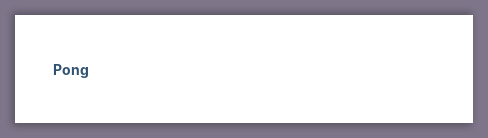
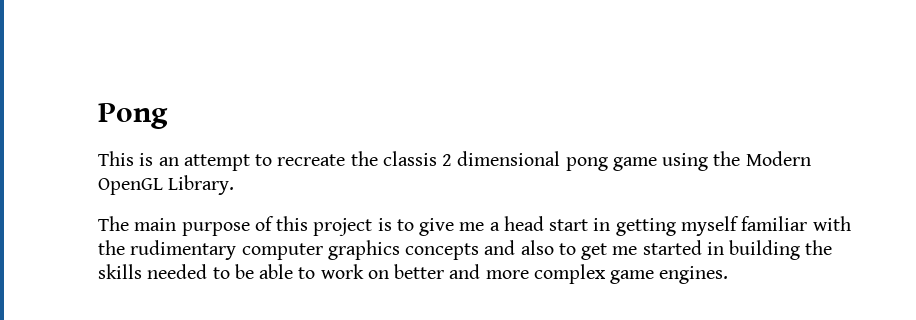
+ This is an attempt to recreate the classis 2 dimensional pong game using the Modern OpenGL Library.
+ The main purpose of this project is to give me a head start in getting myself familiar with the rudimentary computer graphics concepts and also to get me started in building the skills needed to be able to work on better and more complex game engines.

